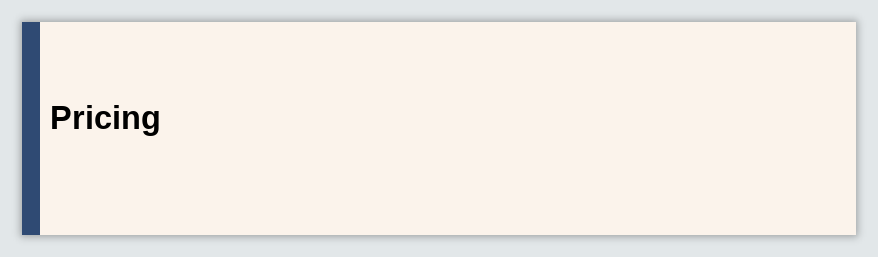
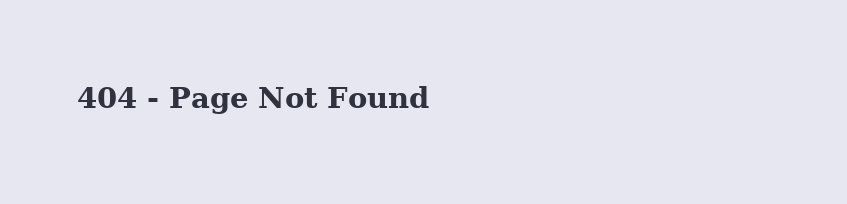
- Pricing
+ 404 - Page Not Found

